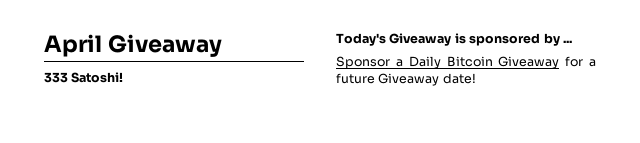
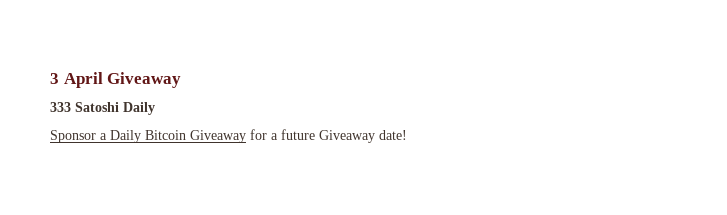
- April Giveaway
+ 3 April Giveaway
- 333 Satoshi!
- Today's Giveaway is sponsored by ...
+ 333 Satoshi Daily

